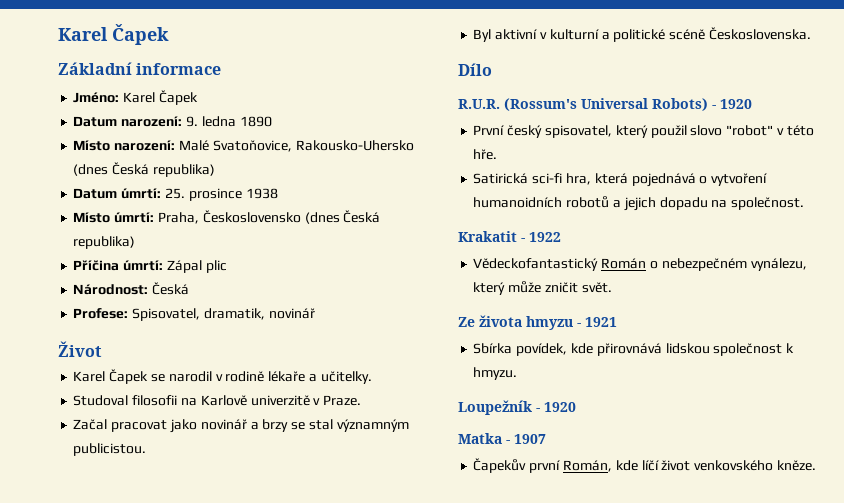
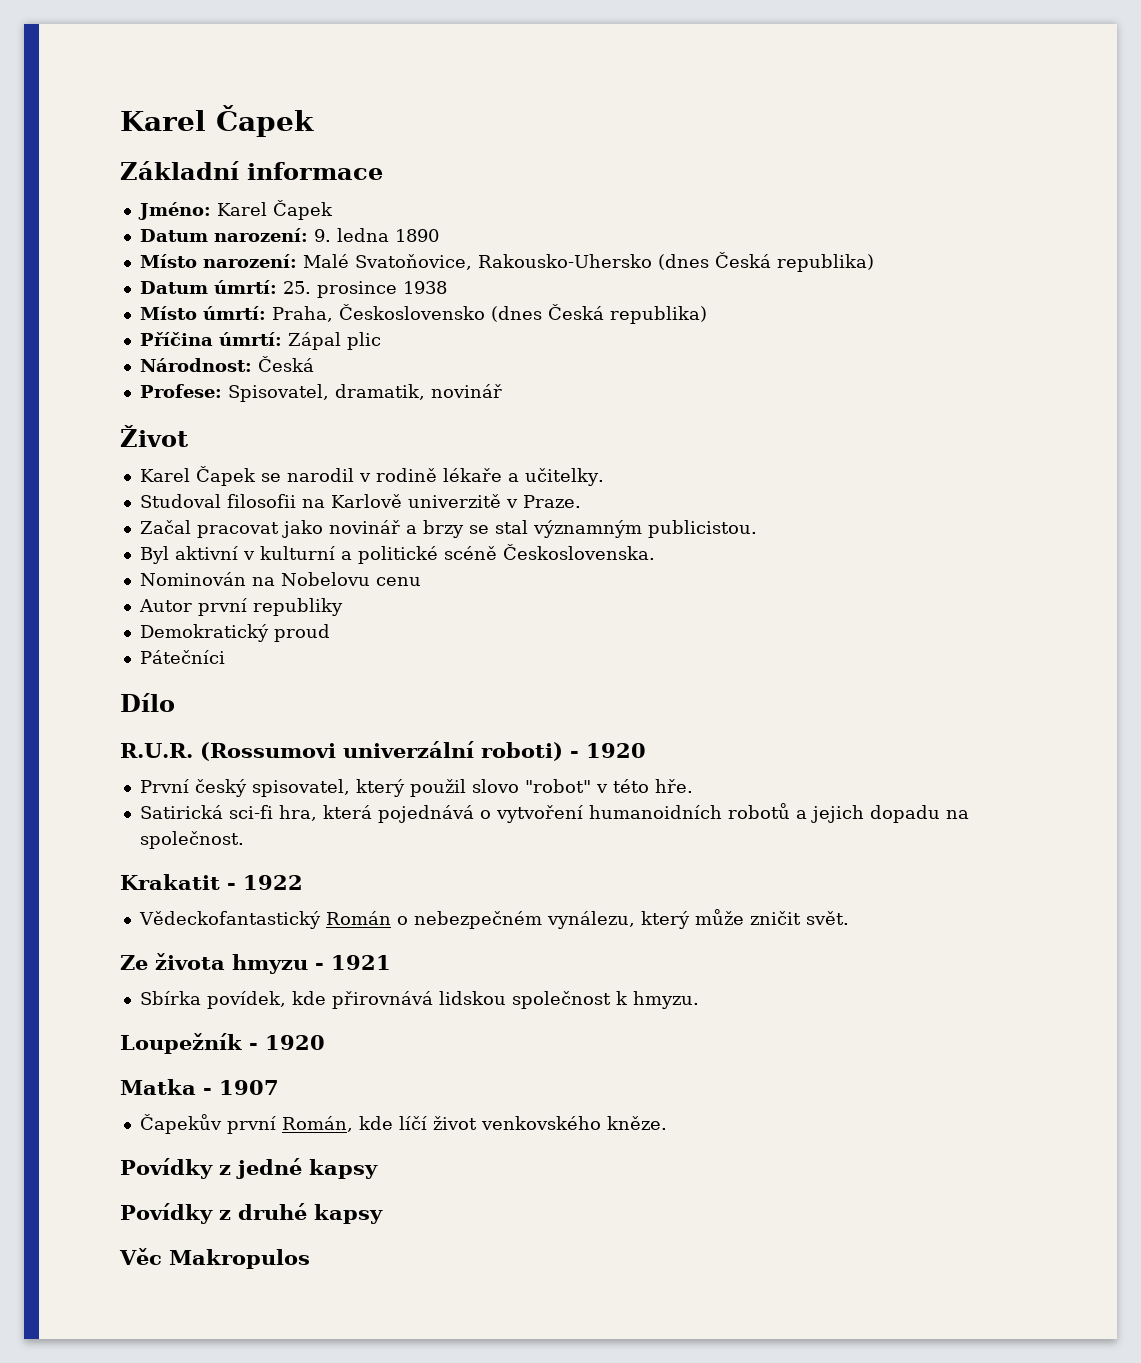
+ Nominován na Nobelovu cenu
+ Autor první republiky
+ Demokratický proud
+ Pátečníci
- R.U.R. (Rossum's Universal Robots) - 1920
+ R.U.R. (Rossumovi univerzální roboti) - 1920
+ Povídky z jedné kapsy
+ Povídky z druhé kapsy
+ Věc Makropulos

